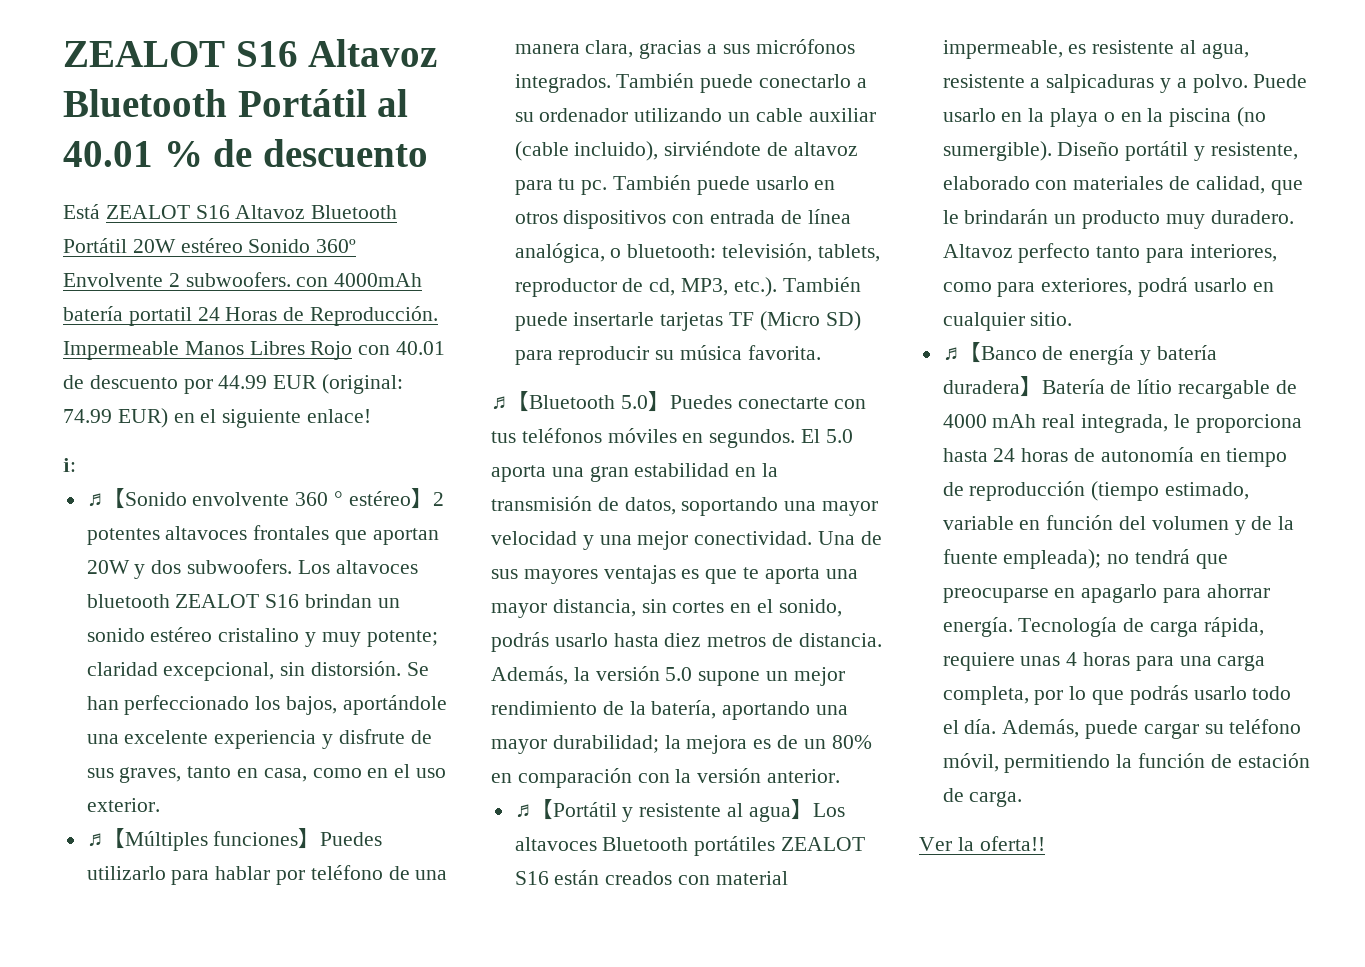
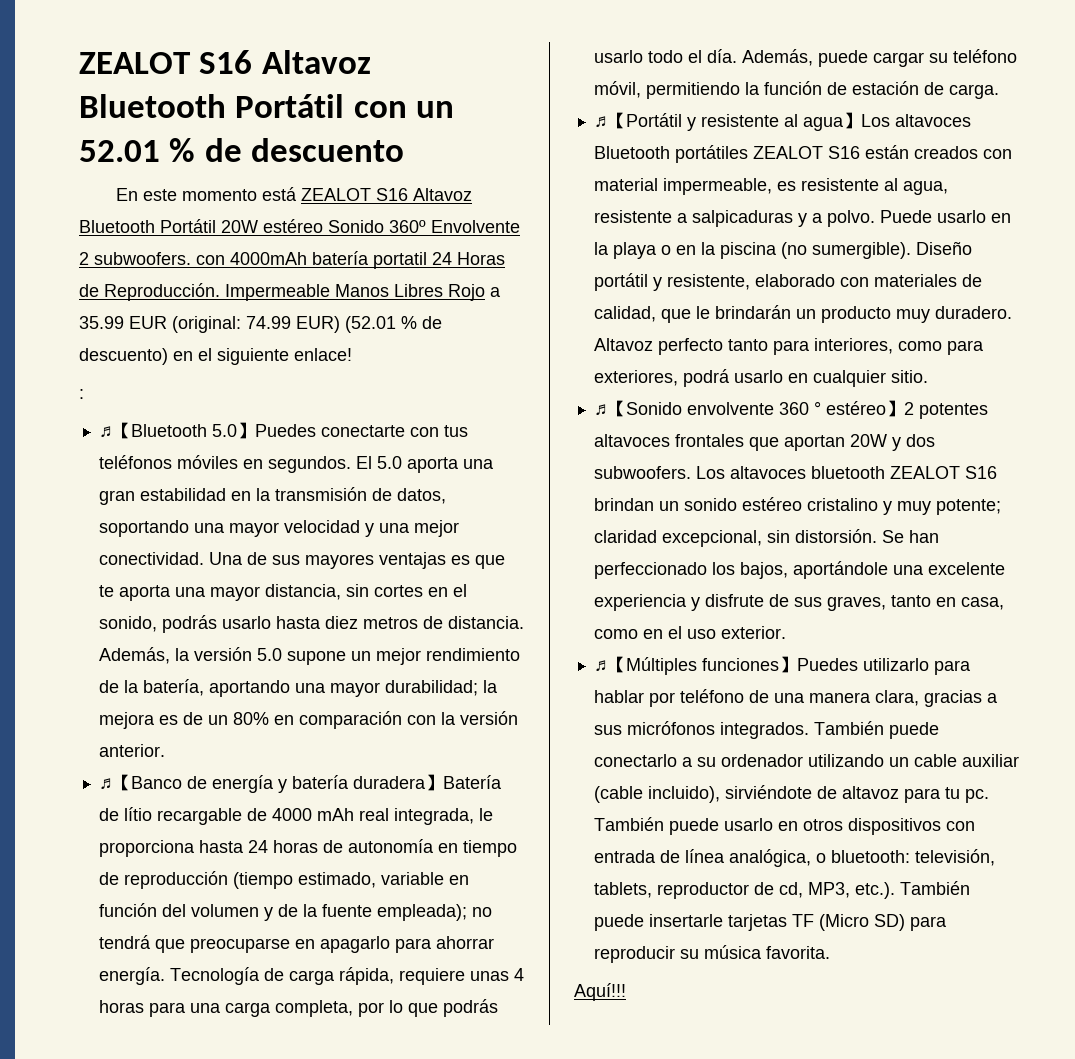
- ZEALOT S16 Altavoz Bluetooth Portátil al 40.01 % de descuento
+ ZEALOT S16 Altavoz Bluetooth Portátil con un 52.01 % de descuento
- Está ZEALOT S16 Altavoz Bluetooth Portátil 20W estéreo Sonido 360º Envolvente 2 subwoofers. con 4000mAh batería portatil 24 Horas de Reproducción.
+ En este momento está ZEALOT S16 Altavoz Bluetooth Portátil 20W estéreo Sonido 360º Envolvente 2 subwoofers. con 4000mAh batería portatil 24 Horas de Reproducción.
- Impermeable Manos Libres Rojo con 40.01 de descuento por 44.99 EUR (original: 74.99 EUR) en el siguiente enlace!
- ℹ:
+ Impermeable Manos Libres Rojo a 35.99 EUR (original: 74.99 EUR) (52.01 % de descuento) en el siguiente enlace!
+ :
+ ♫【Bluetooth 5.0】Puedes conectarte con tus teléfonos móviles en segundos. El 5.0 aporta una gran estabilidad en la transmisión de datos, soportando una mayor velocidad y una mejor conectividad. Una de sus mayores ventajas es que te aporta una mayor distancia, sin cortes en el sonido, podrás usarlo hasta diez metros de distancia. Además, la versión 5.0 supone un mejor rendimiento de la batería, aportando una mayor durabilidad; la mejora es de un 80% en comparación con la versión anterior.
+ ♫【Banco de energía y batería duradera】Batería de lítio recargable de 4000 mAh real integrada, le proporciona hasta 24 horas de autonomía en tiempo de reproducción (tiempo estimado, variable en función del volumen y de la fuente empleada); no tendrá que preocuparse en apagarlo para ahorrar energía. Tecnología de carga rápida, requiere unas 4 horas para una carga completa, por lo que podrás usarlo todo el día. Además, puede cargar su teléfono móvil, permitiendo la función de estación de carga.
+ ♫【Portátil y resistente al agua】Los altavoces Bluetooth portátiles ZEALOT S16 están creados con material impermeable, es resistente al agua, resistente a salpicaduras y a polvo. Puede usarlo en la playa o en la piscina (no sumergible). Diseño portátil y resistente, elaborado con materiales de calidad, que le brindarán un producto muy duradero. Altavoz perfecto tanto para interiores, como para exteriores, podrá usarlo en cualquier sitio.
- ♫【Bluetooth 5.0】Puedes conectarte con tus teléfonos móviles en segundos. El 5.0 aporta una gran estabilidad en la transmisión de datos, soportando una mayor velocidad y una mejor conectividad. Una de sus mayores ventajas es que te aporta una mayor distancia, sin cortes en el sonido, podrás usarlo hasta diez metros de distancia. Además, la versión 5.0 supone un mejor rendimiento de la batería, aportando una mayor durabilidad; la mejora es de un 80% en comparación con la versión anterior.
- ♫【Portátil y resistente al agua】Los altavoces Bluetooth portátiles ZEALOT S16 están creados con material impermeable, es resistente al agua, resistente a salpicaduras y a polvo. Puede usarlo en la playa o en la piscina (no sumergible). Diseño portátil y resistente, elaborado con materiales de calidad, que le brindarán un producto muy duradero. Altavoz perfecto tanto para interiores, como para exteriores, podrá usarlo en cualquier sitio.
- ♫【Banco de energía y batería duradera】Batería de lítio recargable de 4000 mAh real integrada, le proporciona hasta 24 horas de autonomía en tiempo de reproducción (tiempo estimado, variable en función del volumen y de la fuente empleada); no tendrá que preocuparse en apagarlo para ahorrar energía. Tecnología de carga rápida, requiere unas 4 horas para una carga completa, por lo que podrás usarlo todo el día. Además, puede cargar su teléfono móvil, permitiendo la función de estación de carga.
- Ver la oferta!!
+ Aquí!!!

